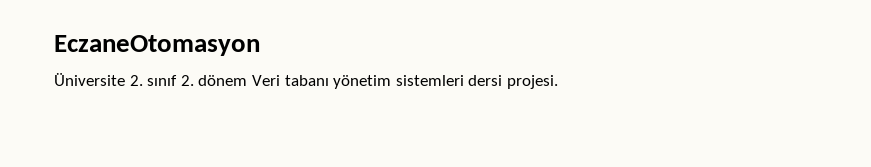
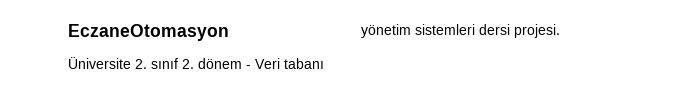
- Üniversite 2. sınıf 2. dönem Veri tabanı yönetim sistemleri dersi projesi.
+ Üniversite 2. sınıf 2. dönem - Veri tabanı yönetim sistemleri dersi projesi.

